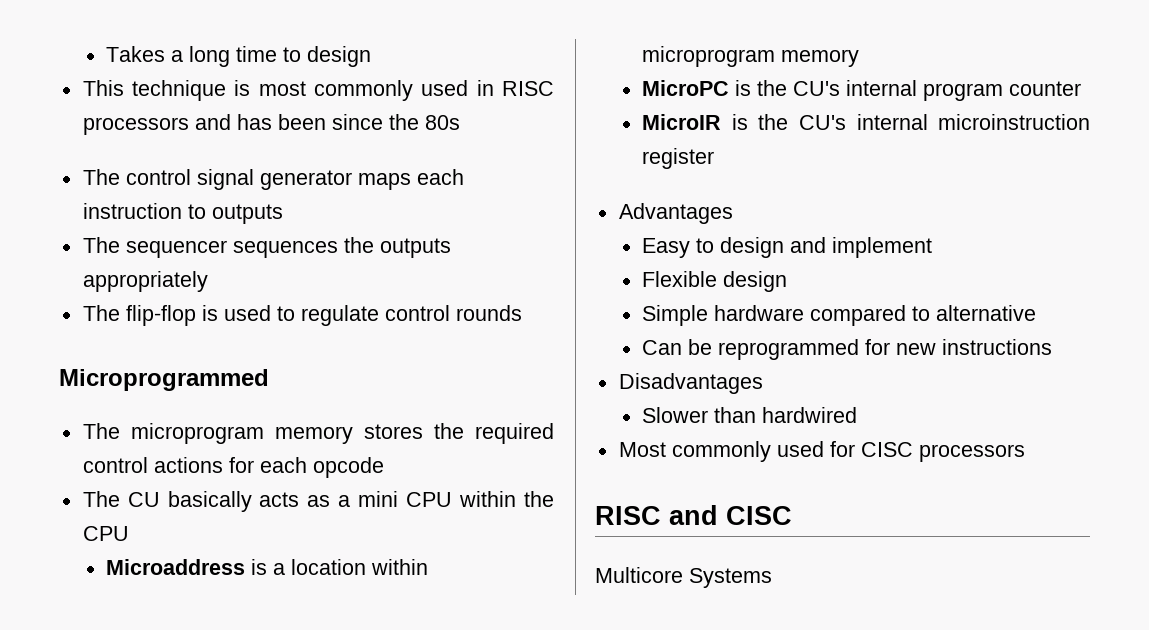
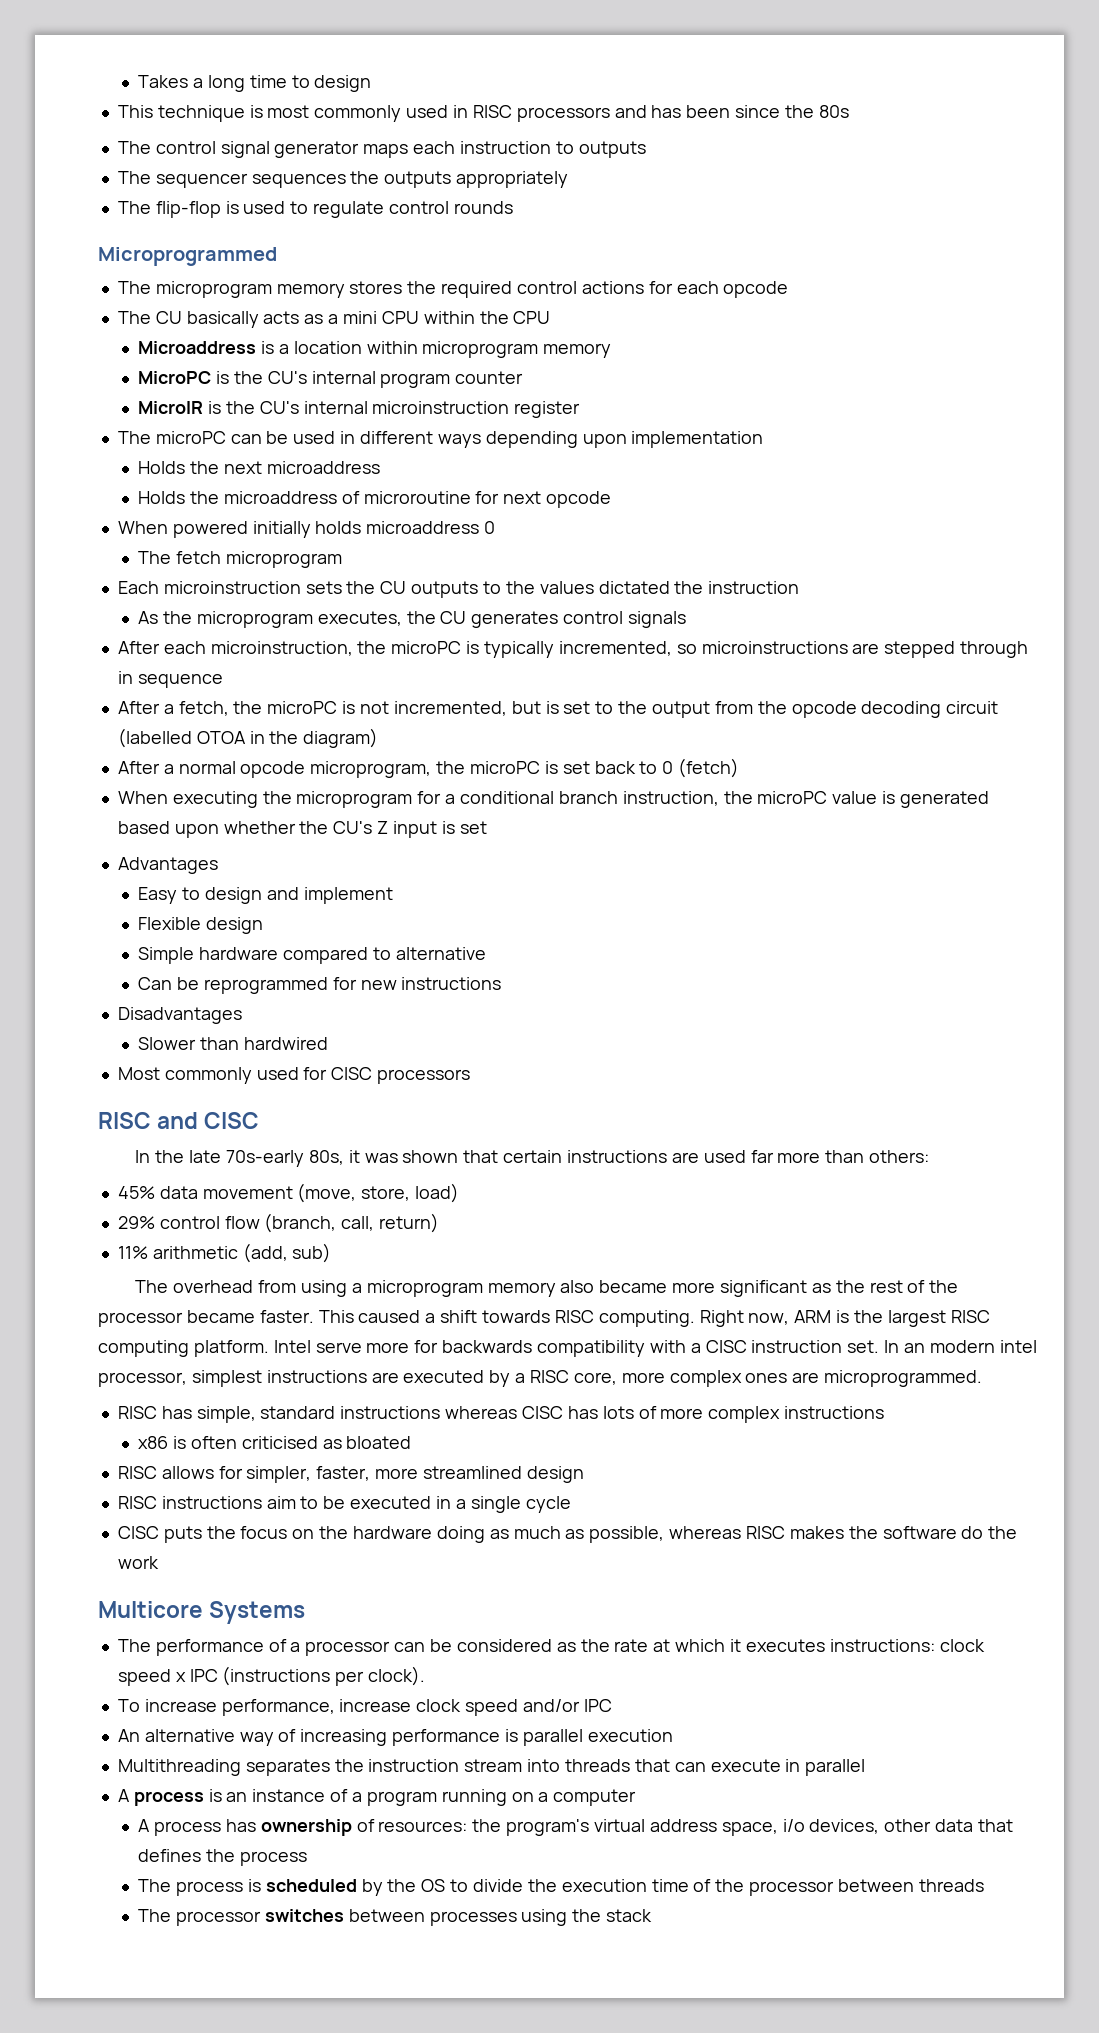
+ The microPC can be used in different ways depending upon implementation
+ Holds the next microaddress
+ Holds the microaddress of microroutine for next opcode
+ When powered initially holds microaddress 0
+ The fetch microprogram
+ Each microinstruction sets the CU outputs to the values dictated the instruction
+ As the microprogram executes, the CU generates control signals
+ After each microinstruction, the microPC is typically incremented, so microinstructions are stepped through in sequence
+ After a fetch, the microPC is not incremented, but is set to the output from the opcode decoding circuit (labelled OTOA in the diagram)
+ After a normal opcode microprogram, the microPC is set back to 0 (fetch)
+ When executing the microprogram for a conditional branch instruction, the microPC value is generated based upon whether the CU's Z input is set
+ In the late 70s-early 80s, it was shown that certain instructions are used far more than others:
+ 45% data movement (move, store, load)
+ 29% control flow (branch, call, return)
+ 11% arithmetic (add, sub)
+ The overhead from using a microprogram memory also became more significant as the rest of the processor became faster. This caused a shift towards RISC computing. Right now, ARM is the largest RISC computing platform. Intel serve more for backwards compatibility with a CISC instruction set. In an modern intel processor, simplest instructions are executed by a RISC core, more complex ones are microprogrammed.
+ RISC has simple, standard instructions whereas CISC has lots of more complex instructions
+ x86 is often criticised as bloated
+ RISC allows for simpler, faster, more streamlined design
+ RISC instructions aim to be executed in a single cycle
+ CISC puts the focus on the hardware doing as much as possible, whereas RISC makes the software do the work
  Multicore Systems
+ The performance of a processor can be considered as the rate at which it executes instructions: clock speed x IPC (instructions per clock).
+ To increase performance, increase clock speed and/or IPC
+ An alternative way of increasing performance is parallel execution
+ Multithreading separates the instruction stream into threads that can execute in parallel
+ A process is an instance of a program running on a computer
+ A process has ownership of resources: the program's virtual address space, i/o devices, other data that defines the process
+ The process is scheduled by the OS to divide the execution time of the processor between threads
+ The processor switches between processes using the stack

